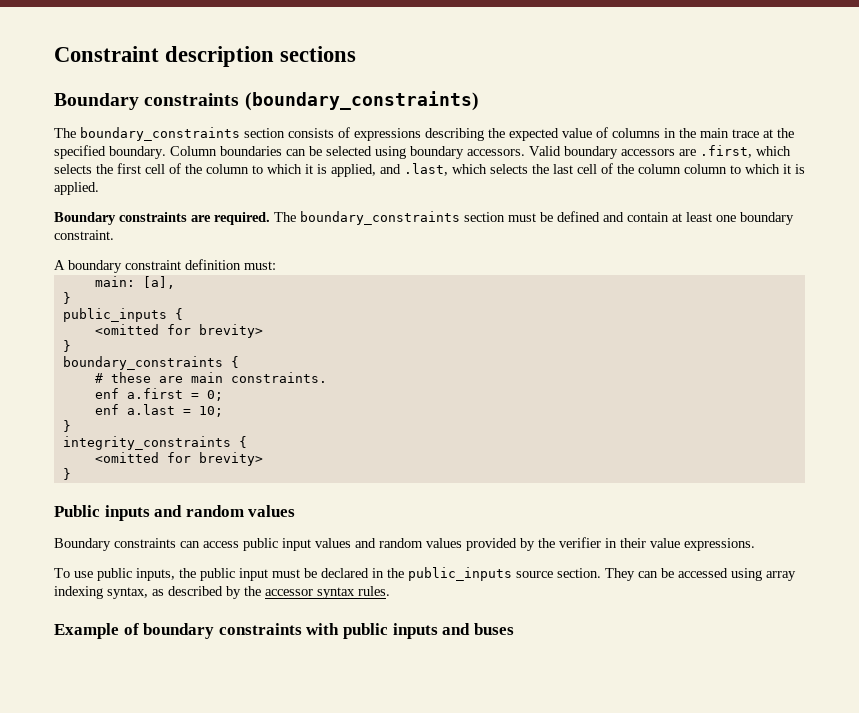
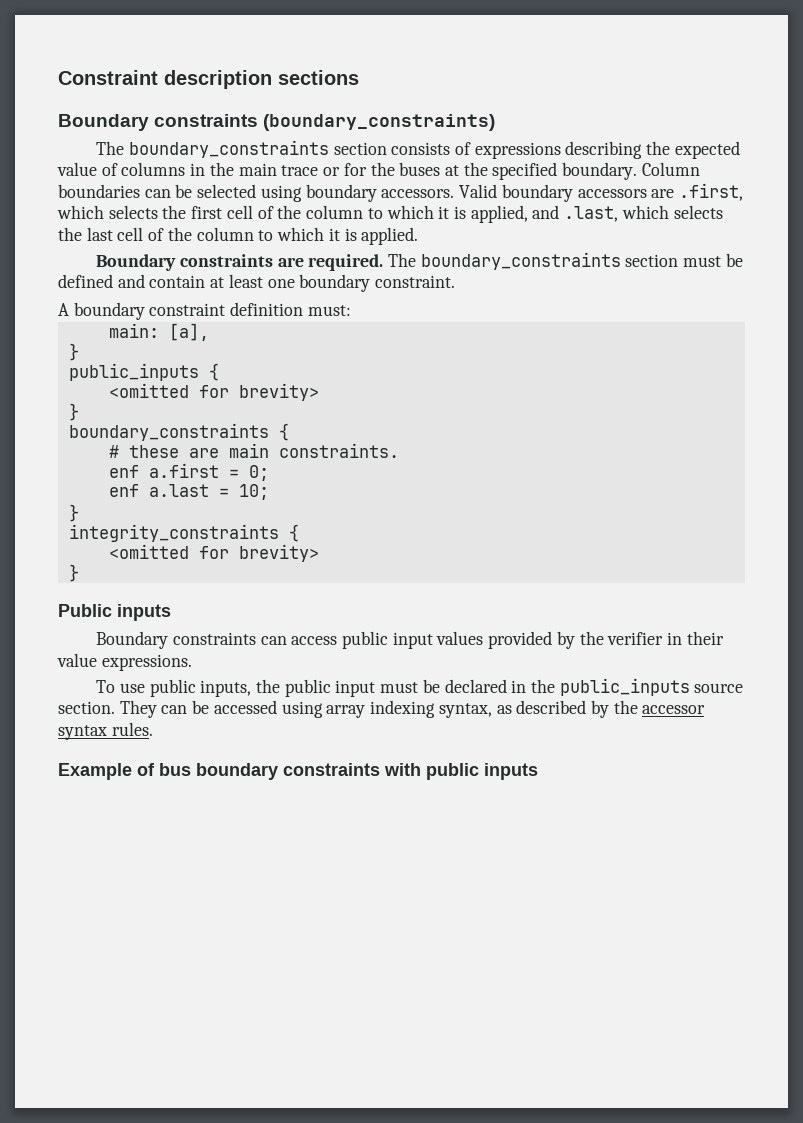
- The boundary_constraints section consists of expressions describing the expected value of columns in the main trace at the specified boundary.
+ The boundary_constraints section consists of expressions describing the expected value of columns in the main trace or for the buses at the specified boundary.
- Valid boundary accessors are .first, which selects the first cell of the column to which it is applied, and .last, which selects the last cell of the column column to which it is applied.
+ Valid boundary accessors are .first, which selects the first cell of the column to which it is applied, and .last, which selects the last cell of the column to which it is applied.
- Public inputs and random values
+ Public inputs
- Boundary constraints can access public input values and random values provided by the verifier in their value expressions.
+ Boundary constraints can access public input values provided by the verifier in their value expressions.
- Example of boundary constraints with public inputs and buses
+ Example of bus boundary constraints with public inputs

